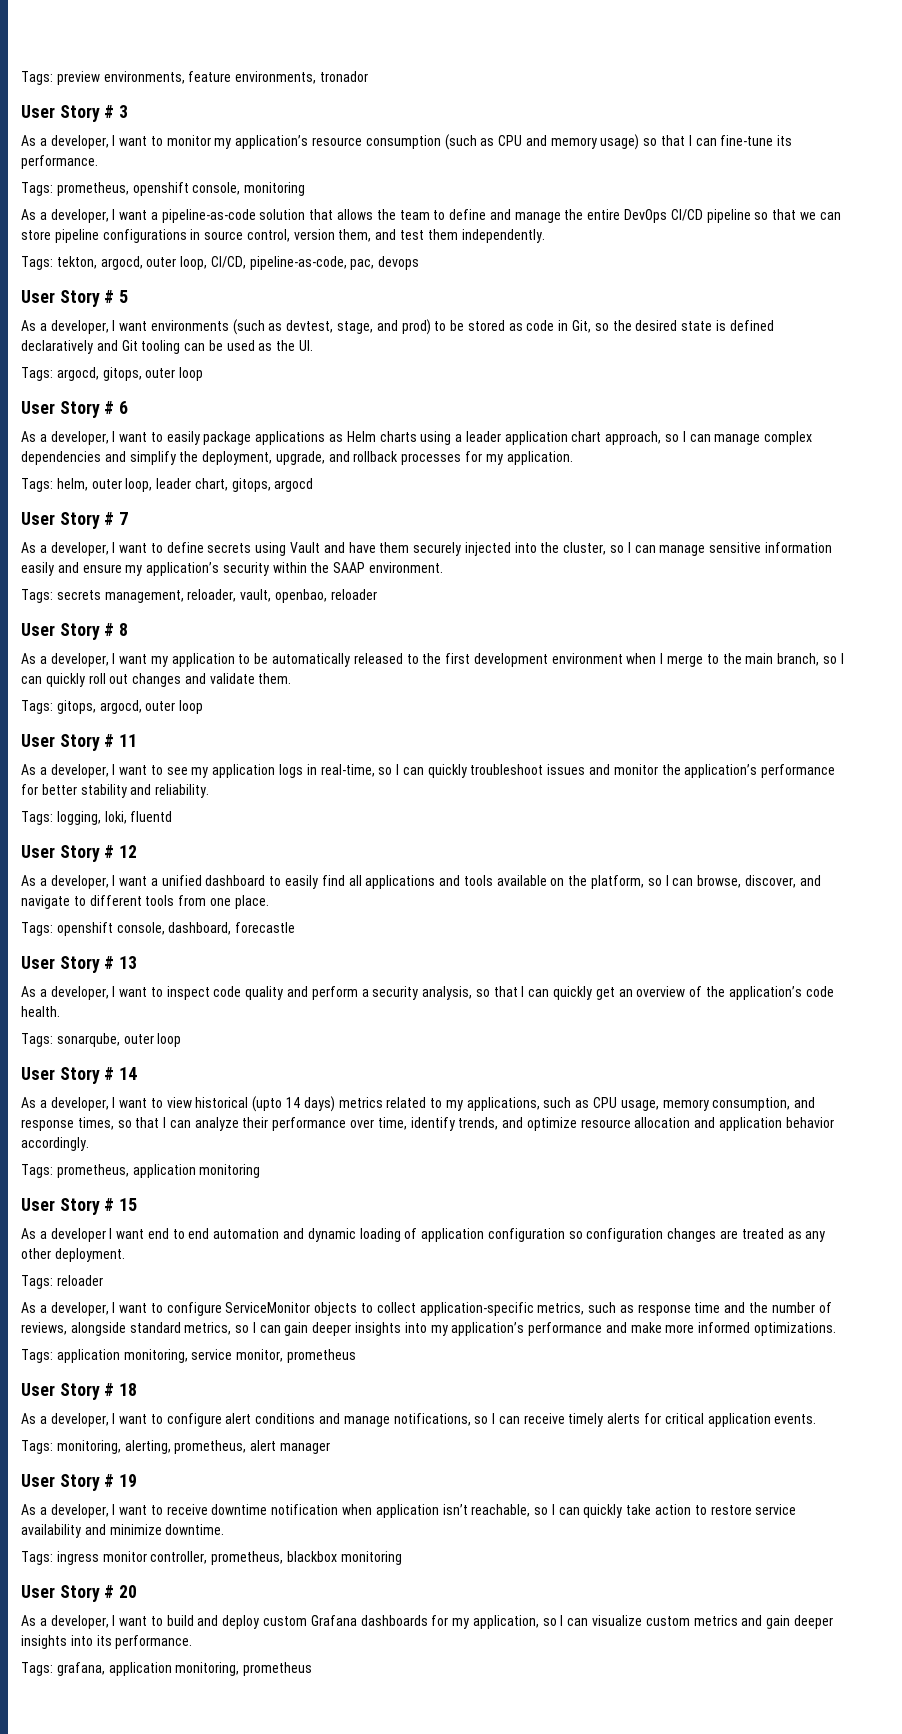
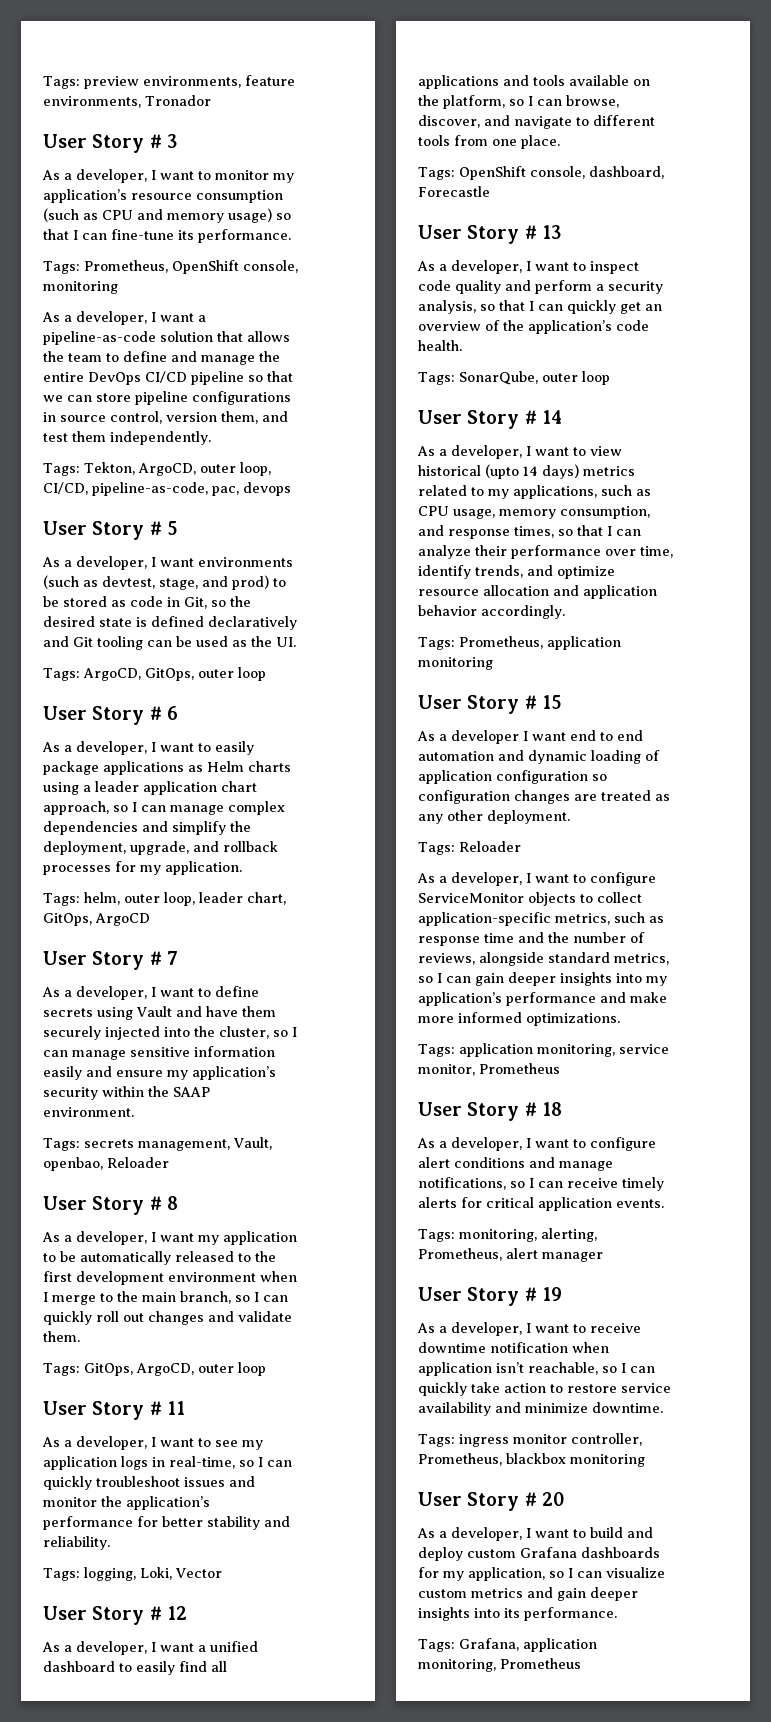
- Tags: preview environments, feature environments, tronador
+ Tags: preview environments, feature environments, Tronador
- Tags: prometheus, openshift console, monitoring
+ Tags: Prometheus, OpenShift console, monitoring
- Tags: tekton, argocd, outer loop, CI/CD, pipeline-as-code, pac, devops
+ Tags: Tekton, ArgoCD, outer loop, CI/CD, pipeline-as-code, pac, devops
- Tags: argocd, gitops, outer loop
+ Tags: ArgoCD, GitOps, outer loop
- Tags: helm, outer loop, leader chart, gitops, argocd
+ Tags: helm, outer loop, leader chart, GitOps, ArgoCD
- Tags: secrets management, reloader, vault, openbao, reloader
+ Tags: secrets management, Vault, openbao, Reloader
- Tags: gitops, argocd, outer loop
+ Tags: GitOps, ArgoCD, outer loop
- Tags: logging, loki, fluentd
+ Tags: logging, Loki, Vector
- Tags: openshift console, dashboard, forecastle
+ Tags: OpenShift console, dashboard, Forecastle
- Tags: sonarqube, outer loop
+ Tags: SonarQube, outer loop
- Tags: prometheus, application monitoring
+ Tags: Prometheus, application monitoring
- Tags: reloader
+ Tags: Reloader
- Tags: application monitoring, service monitor, prometheus
+ Tags: application monitoring, service monitor, Prometheus
- Tags: monitoring, alerting, prometheus, alert manager
+ Tags: monitoring, alerting, Prometheus, alert manager
- Tags: ingress monitor controller, prometheus, blackbox monitoring
+ Tags: ingress monitor controller, Prometheus, blackbox monitoring
- Tags: grafana, application monitoring, prometheus
+ Tags: Grafana, application monitoring, Prometheus

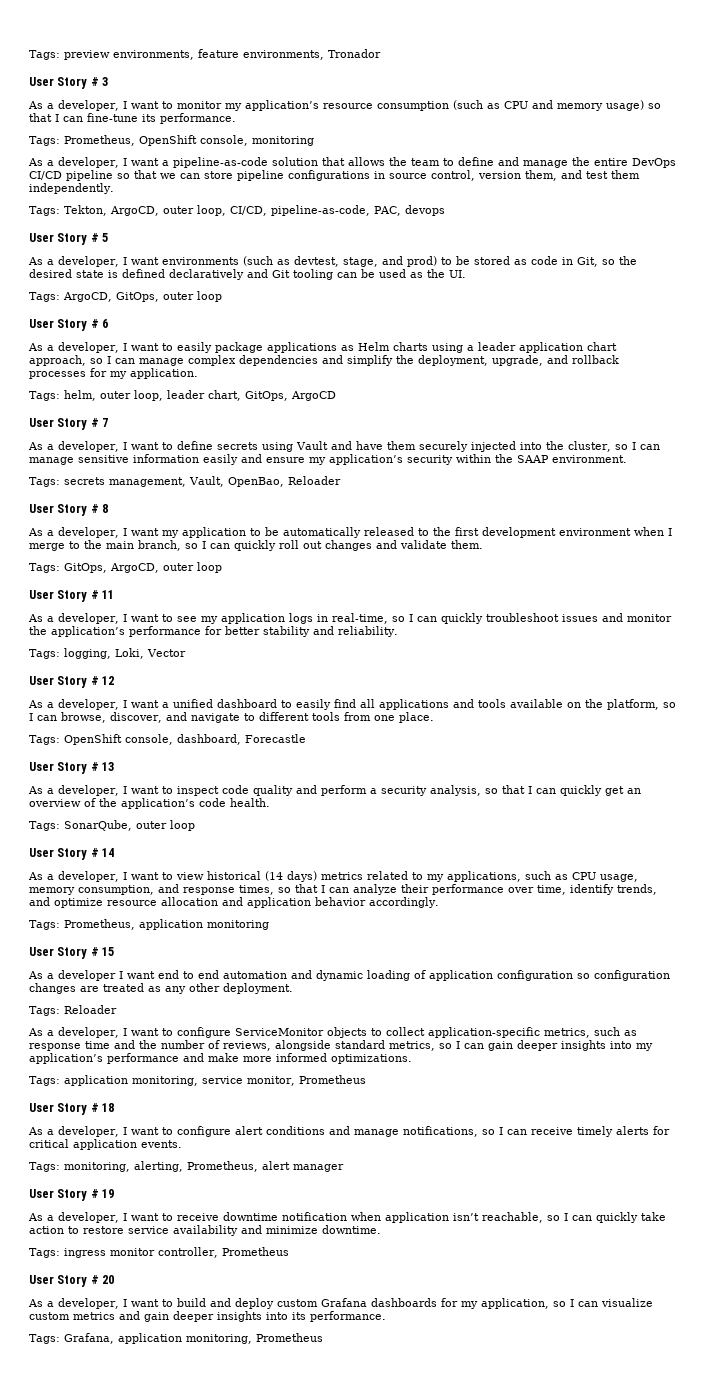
- Tags: Tekton, ArgoCD, outer loop, CI/CD, pipeline-as-code, pac, devops
+ Tags: Tekton, ArgoCD, outer loop, CI/CD, pipeline-as-code, PAC, devops
- Tags: secrets management, Vault, openbao, Reloader
+ Tags: secrets management, Vault, OpenBao, Reloader
- As a developer, I want to view historical (upto 14 days) metrics related to my applications, such as CPU usage, memory consumption, and response times, so that I can analyze their performance over time, identify trends, and optimize resource allocation and application behavior accordingly.
+ As a developer, I want to view historical (14 days) metrics related to my applications, such as CPU usage, memory consumption, and response times, so that I can analyze their performance over time, identify trends, and optimize resource allocation and application behavior accordingly.
- Tags: ingress monitor controller, Prometheus, blackbox monitoring
+ Tags: ingress monitor controller, Prometheus

